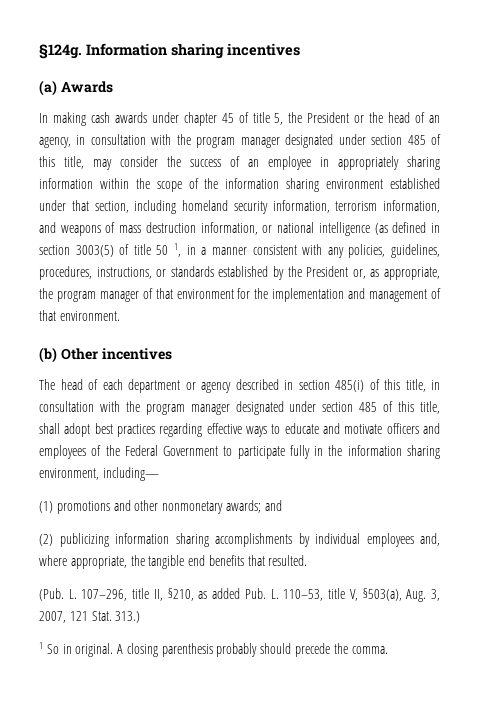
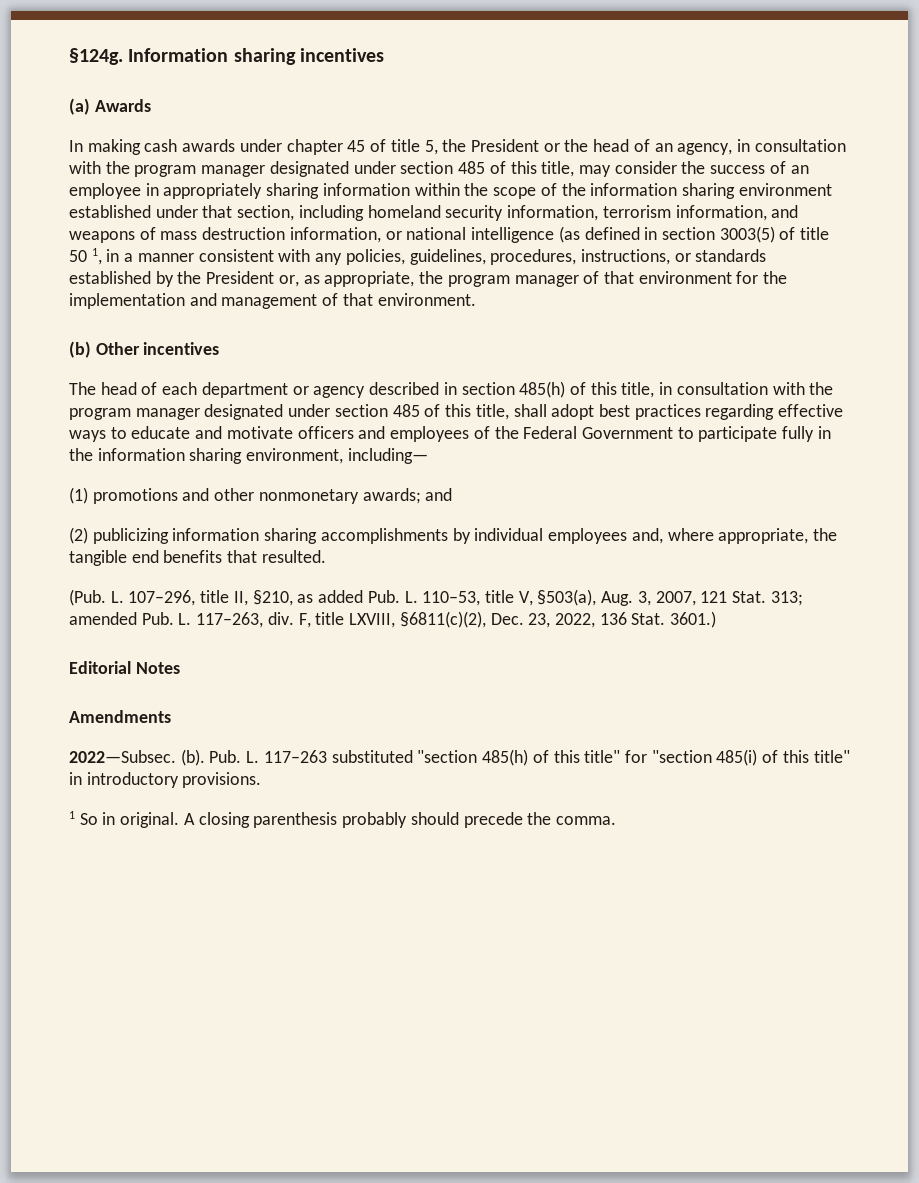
- The head of each department or agency described in section 485(i) of this title, in consultation with the program manager designated under section 485 of this title, shall adopt best practices regarding effective ways to educate and motivate officers and employees of the Federal Government to participate fully in the information sharing environment, including—
+ The head of each department or agency described in section 485(h) of this title, in consultation with the program manager designated under section 485 of this title, shall adopt best practices regarding effective ways to educate and motivate officers and employees of the Federal Government to participate fully in the information sharing environment, including—
- 313.)
+ 313; amended Pub. L. 117–263, div. F, title LXVIII, §6811(c)(2), Dec. 23, 2022, 136 Stat. 3601.)
+ Editorial Notes
+ Amendments
+ 2022—Subsec. (b). Pub. L. 117–263 substituted "section 485(h) of this title" for "section 485(i) of this title" in introductory provisions.

